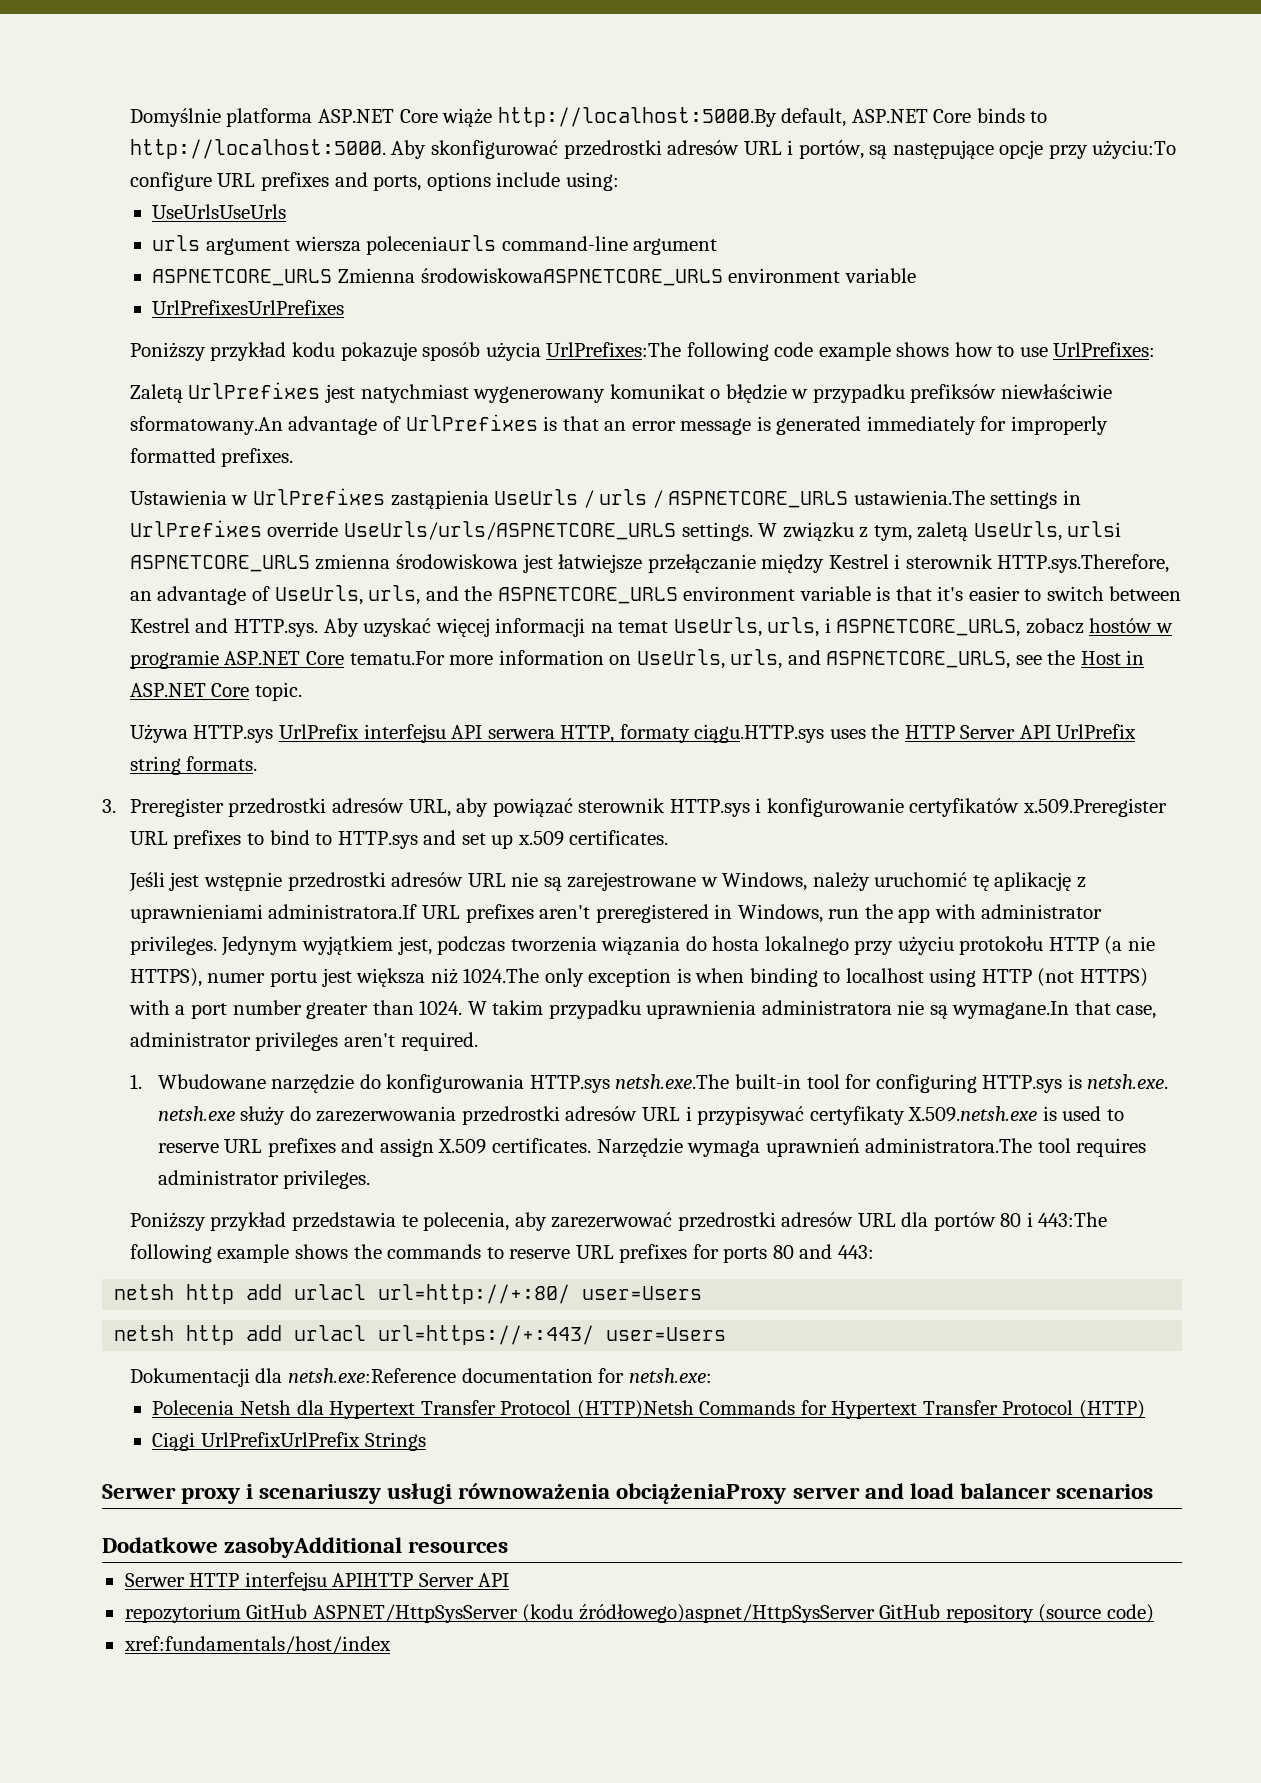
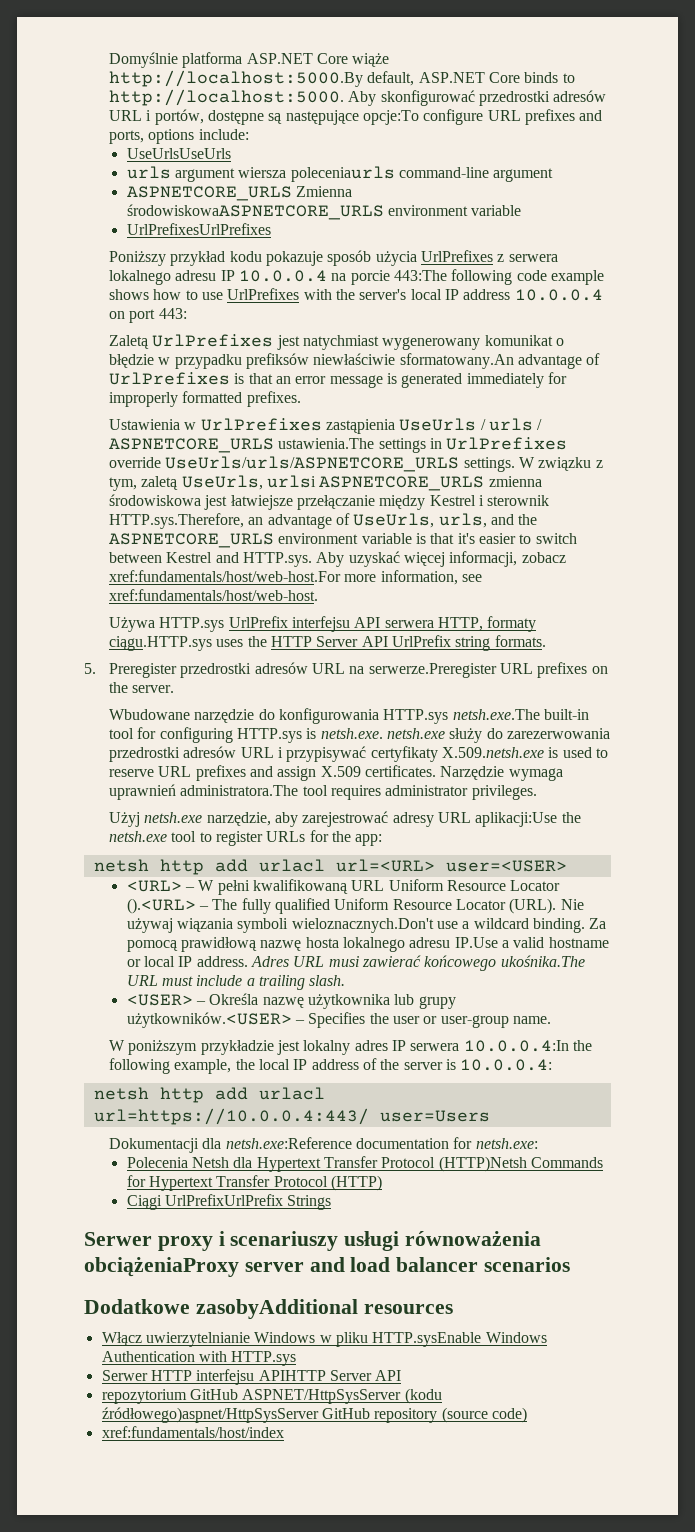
- Aby skonfigurować przedrostki adresów URL i portów, są następujące opcje przy użyciu:To configure URL prefixes and ports, options include using:
+ Aby skonfigurować przedrostki adresów URL i portów, dostępne są następujące opcje:To configure URL prefixes and ports, options include:
- Poniższy przykład kodu pokazuje sposób użycia UrlPrefixes:The following code example shows how to use UrlPrefixes:
+ Poniższy przykład kodu pokazuje sposób użycia UrlPrefixes z serwera lokalnego adresu IP 10.0.0.4 na porcie 443:The following code example shows how to use UrlPrefixes with the server's local IP address 10.0.0.4 on port 443:
- W związku z tym, zaletą UseUrls, urlsi ASPNETCORE_URLS zmienna środowiskowa jest łatwiejsze przełączanie między Kestrel i sterownik HTTP.sys.Therefore, an advantage of UseUrls, urls, and the ASPNETCORE_URLS environment variable is that it's easier to switch between Kestrel and HTTP.sys. Aby uzyskać więcej informacji na temat UseUrls, urls, i ASPNETCORE_URLS, zobacz hostów w programie ASP.NET Core tematu.For more information on UseUrls, urls, and ASPNETCORE_URLS, see the Host in ASP.NET Core topic.
+ W związku z tym, zaletą UseUrls, urlsi ASPNETCORE_URLS zmienna środowiskowa jest łatwiejsze przełączanie między Kestrel i sterownik HTTP.sys.Therefore, an advantage of UseUrls, urls, and the ASPNETCORE_URLS environment variable is that it's easier to switch between Kestrel and HTTP.sys. Aby uzyskać więcej informacji, zobacz xref:fundamentals/host/web-host.For more information, see xref:fundamentals/host/web-host.
- 3. Preregister przedrostki adresów URL, aby powiązać sterownik HTTP.sys i konfigurowanie certyfikatów x.509.Preregister URL prefixes to bind to HTTP.sys and set up x.509 certificates.
- Jeśli jest wstępnie przedrostki adresów URL nie są zarejestrowane w Windows, należy uruchomić tę aplikację z uprawnieniami administratora.If URL prefixes aren't preregistered in Windows, run the app with administrator privileges. Jedynym wyjątkiem jest, podczas tworzenia wiązania do hosta lokalnego przy użyciu protokołu HTTP (a nie HTTPS), numer portu jest większa niż 1024.The only exception is when binding to localhost using HTTP (not HTTPS) with a port number greater than 1024. W takim przypadku uprawnienia administratora nie są wymagane.In that case, administrator privileges aren't required.
- 1. Wbudowane narzędzie do konfigurowania HTTP.sys netsh.exe.The built-in tool for configuring HTTP.sys is netsh.exe. netsh.exe służy do zarezerwowania przedrostki adresów URL i przypisywać certyfikaty X.509.netsh.exe is used to reserve URL prefixes and assign X.509 certificates.
+ 5. Preregister przedrostki adresów URL na serwerze.Preregister URL prefixes on the server.
+ Wbudowane narzędzie do konfigurowania HTTP.sys netsh.exe.The built-in tool for configuring HTTP.sys is netsh.exe. netsh.exe służy do zarezerwowania przedrostki adresów URL i przypisywać certyfikaty X.509.netsh.exe is used to reserve URL prefixes and assign X.509 certificates.
- Poniższy przykład przedstawia te polecenia, aby zarezerwować przedrostki adresów URL dla portów 80 i 443:The following example shows the commands to reserve URL prefixes for ports 80 and 443:
- netsh http add urlacl url=http://+:80/ user=Users
- netsh http add urlacl url=https://+:443/ user=Users
+ Użyj netsh.exe narzędzie, aby zarejestrować adresy URL aplikacji:Use the netsh.exe tool to register URLs for the app:
+ netsh http add urlacl url=<URL> user=<USER>
+ <URL> – W pełni kwalifikowaną URL Uniform Resource Locator ().<URL> – The fully qualified Uniform Resource Locator (URL). Nie używaj wiązania symboli wieloznacznych.Don't use a wildcard binding. Za pomocą prawidłową nazwę hosta lokalnego adresu IP.Use a valid hostname or local IP address. Adres URL musi zawierać końcowego ukośnika.The URL must include a trailing slash.
+ <USER> – Określa nazwę użytkownika lub grupy użytkowników.<USER> – Specifies the user or user-group name.
+ W poniższym przykładzie jest lokalny adres IP serwera 10.0.0.4:In the following example, the local IP address of the server is 10.0.0.4:
+ netsh http add urlacl url=https://10.0.0.4:443/ user=Users
+ Włącz uwierzytelnianie Windows w pliku HTTP.sysEnable Windows Authentication with HTTP.sys

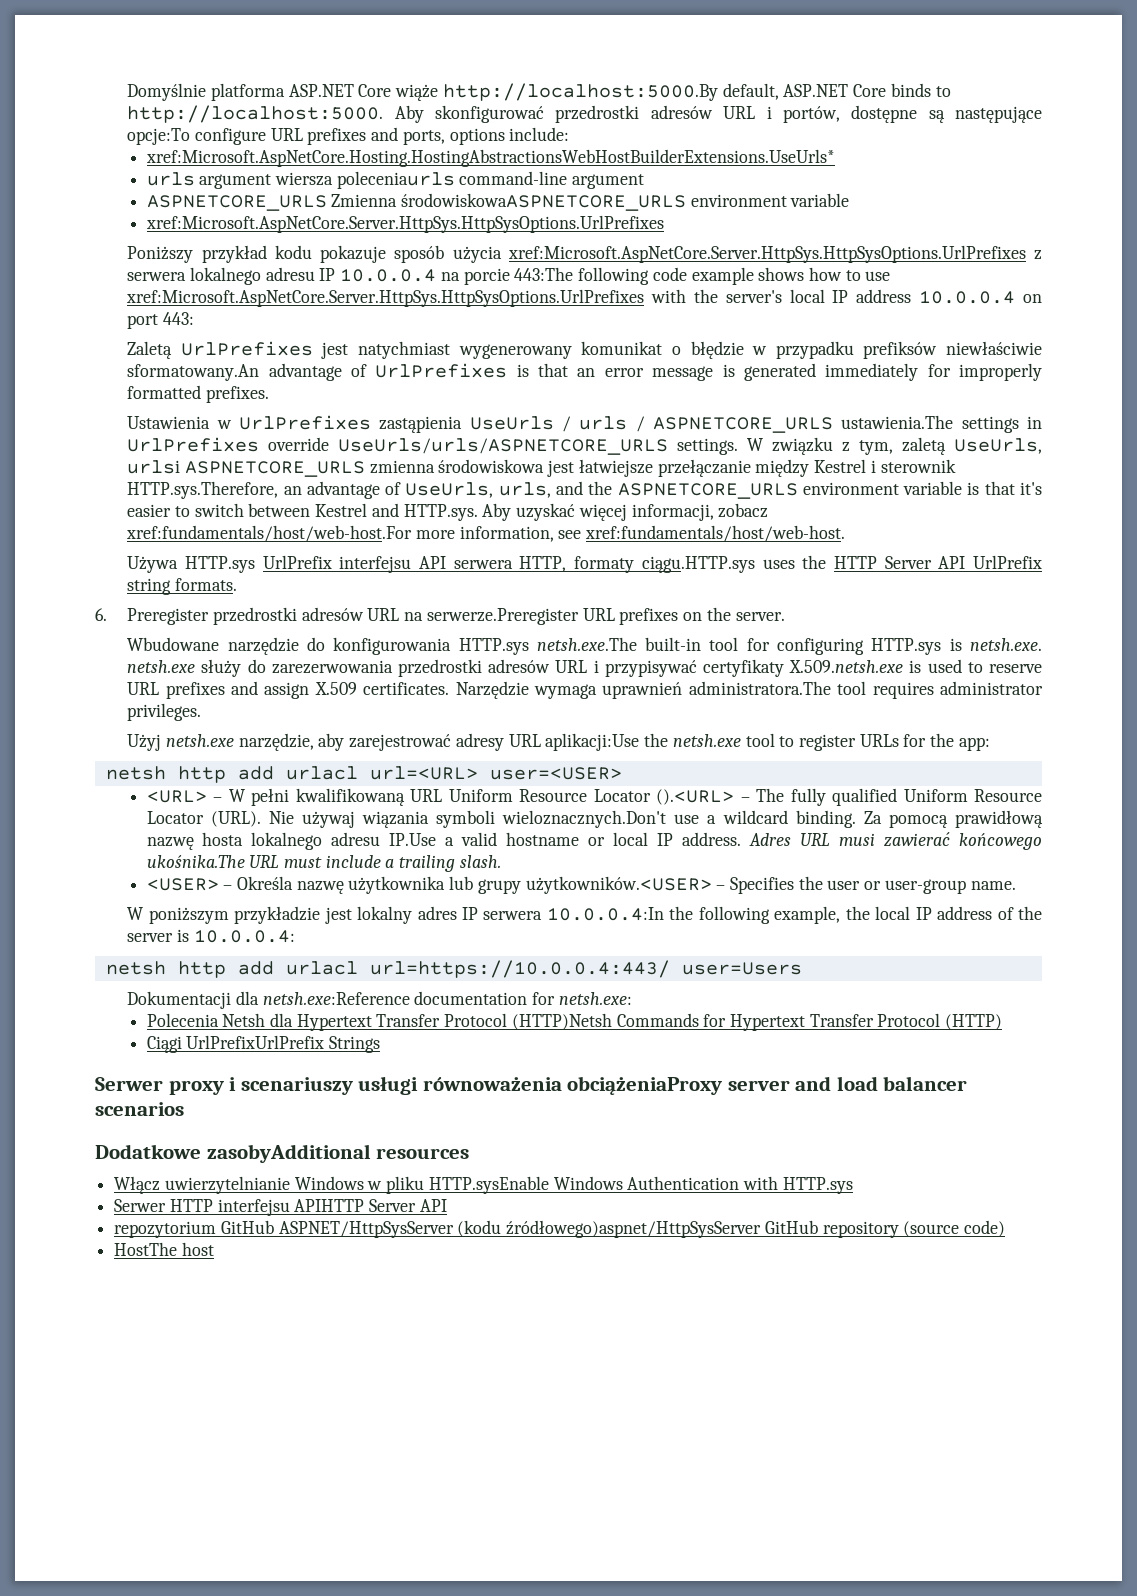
- UseUrlsUseUrls
+ xref:Microsoft.AspNetCore.Hosting.HostingAbstractionsWebHostBuilderExtensions.UseUrls*
  ASPNETCORE_URLS Zmienna środowiskowaASPNETCORE_URLS environment variable
- UrlPrefixesUrlPrefixes
+ xref:Microsoft.AspNetCore.Server.HttpSys.HttpSysOptions.UrlPrefixes
- Poniższy przykład kodu pokazuje sposób użycia UrlPrefixes z serwera lokalnego adresu IP 10.0.0.4 na porcie 443:The following code example shows how to use UrlPrefixes with the server's local IP address 10.0.0.4 on port 443:
+ Poniższy przykład kodu pokazuje sposób użycia xref:Microsoft.AspNetCore.Server.HttpSys.HttpSysOptions.UrlPrefixes z serwera lokalnego adresu IP 10.0.0.4 na porcie 443:The following code example shows how to use xref:Microsoft.AspNetCore.Server.HttpSys.HttpSysOptions.UrlPrefixes with the server's local IP address 10.0.0.4 on port 443:
- 5. Preregister przedrostki adresów URL na serwerze.Preregister URL prefixes on the server.
+ 6. Preregister przedrostki adresów URL na serwerze.Preregister URL prefixes on the server.
- xref:fundamentals/host/index
+ HostThe host

